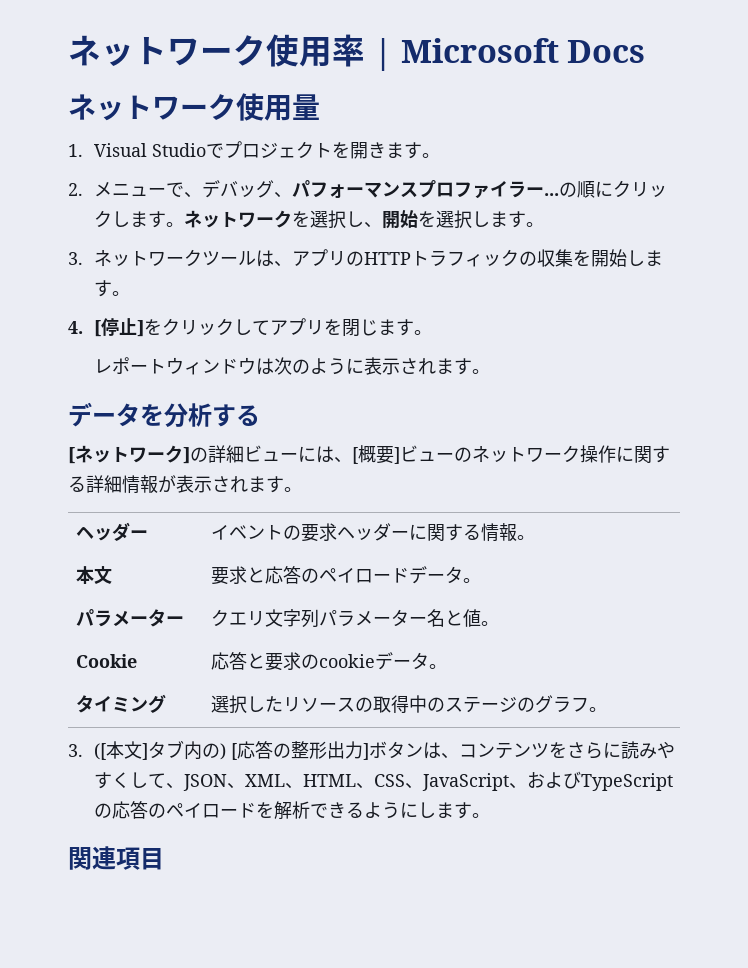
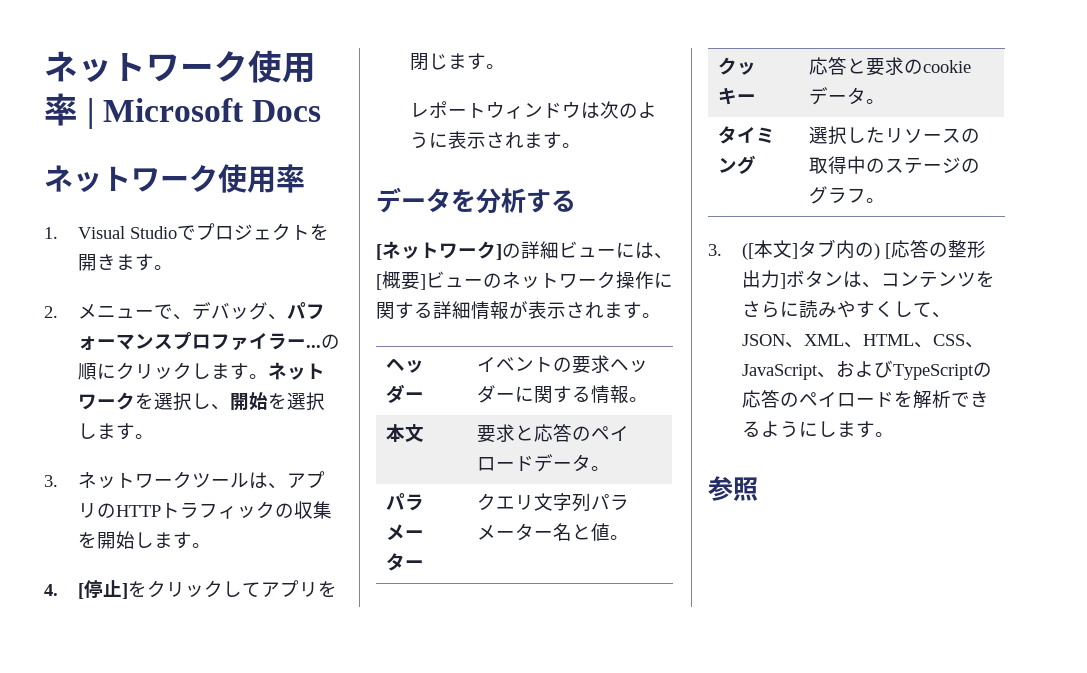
  ネットワーク使用率 | Microsoft Docs
- ネットワーク使用量
+ ネットワーク使用率
- Cookie | 応答と要求のcookieデータ。
+ クッキー | 応答と要求のcookieデータ。
- 関連項目
+ 参照

